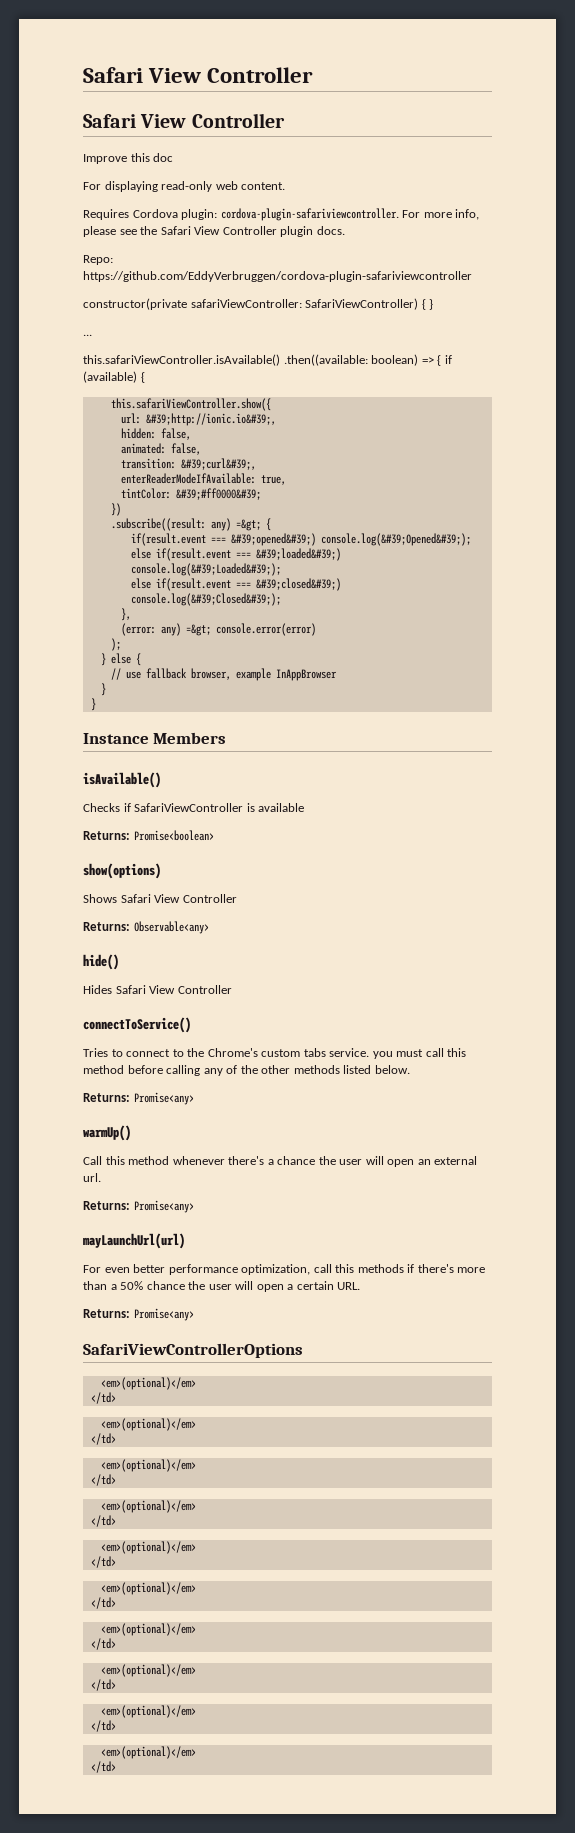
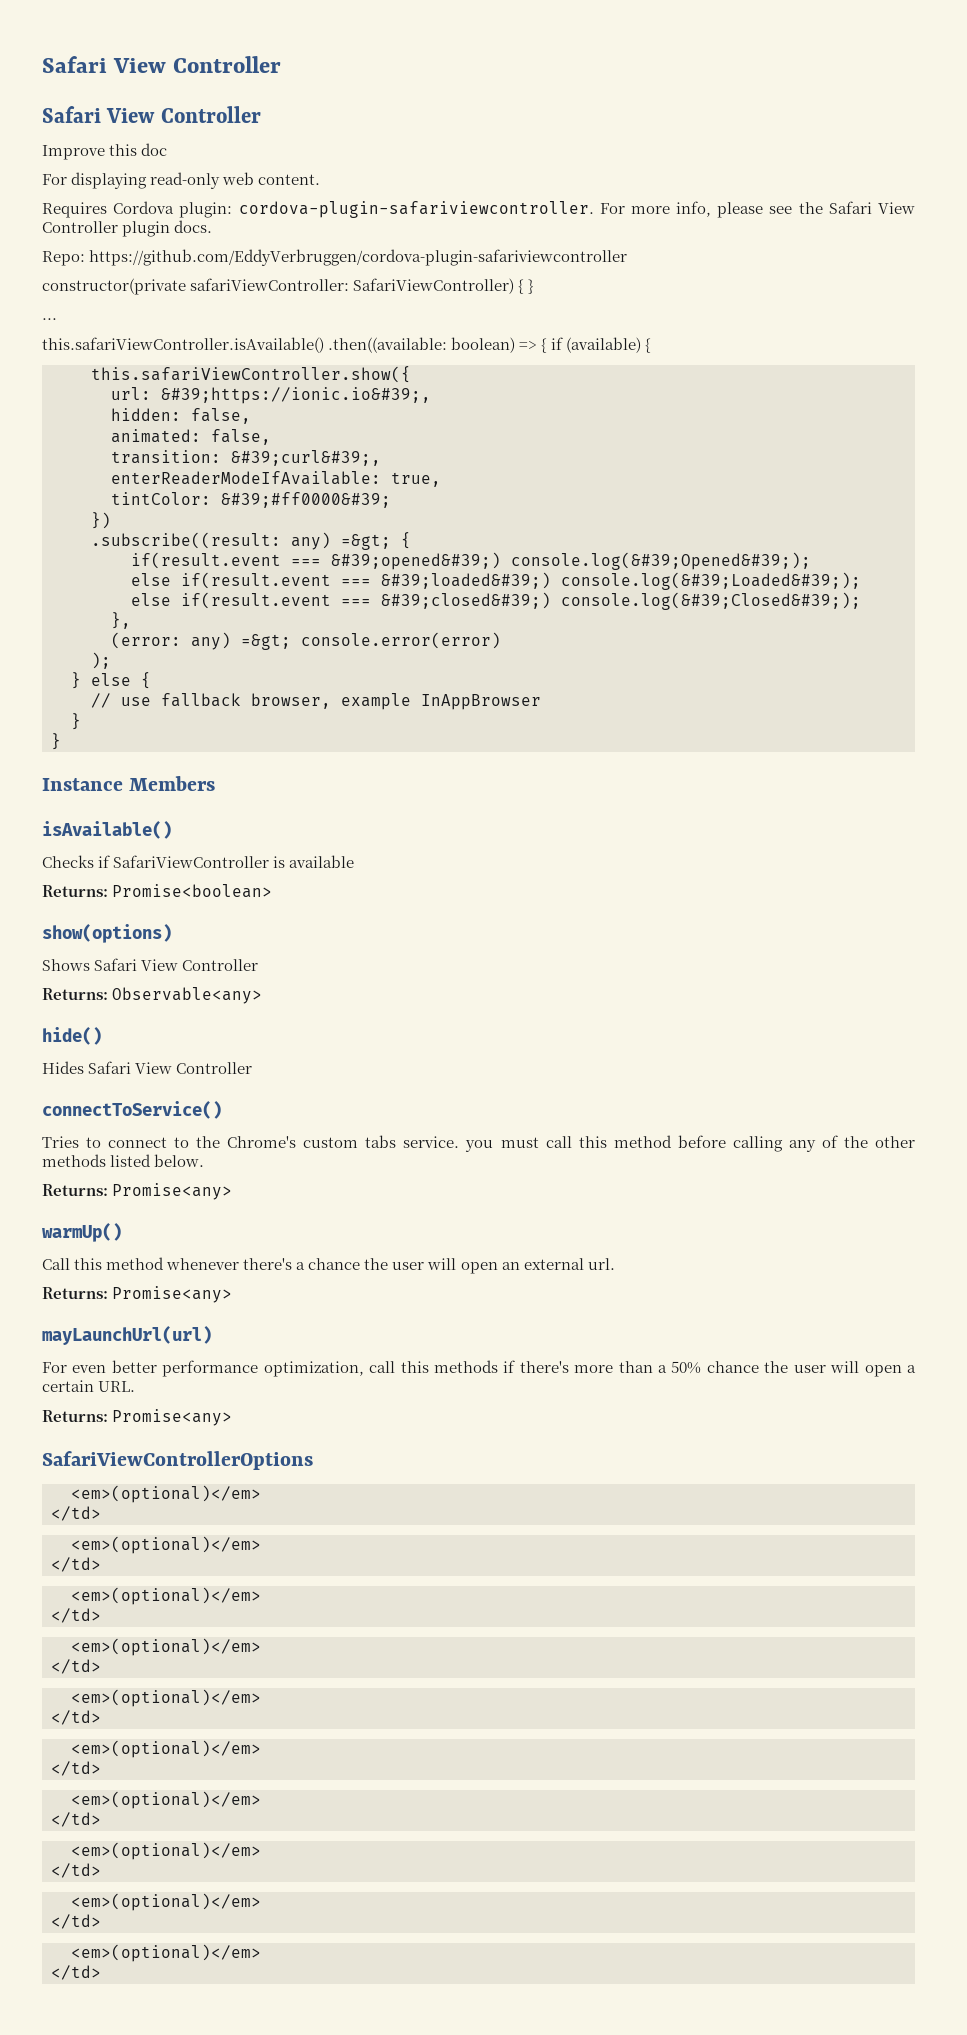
- url: &#39;http://ionic.io&#39;,
+ url: &#39;https://ionic.io&#39;,

